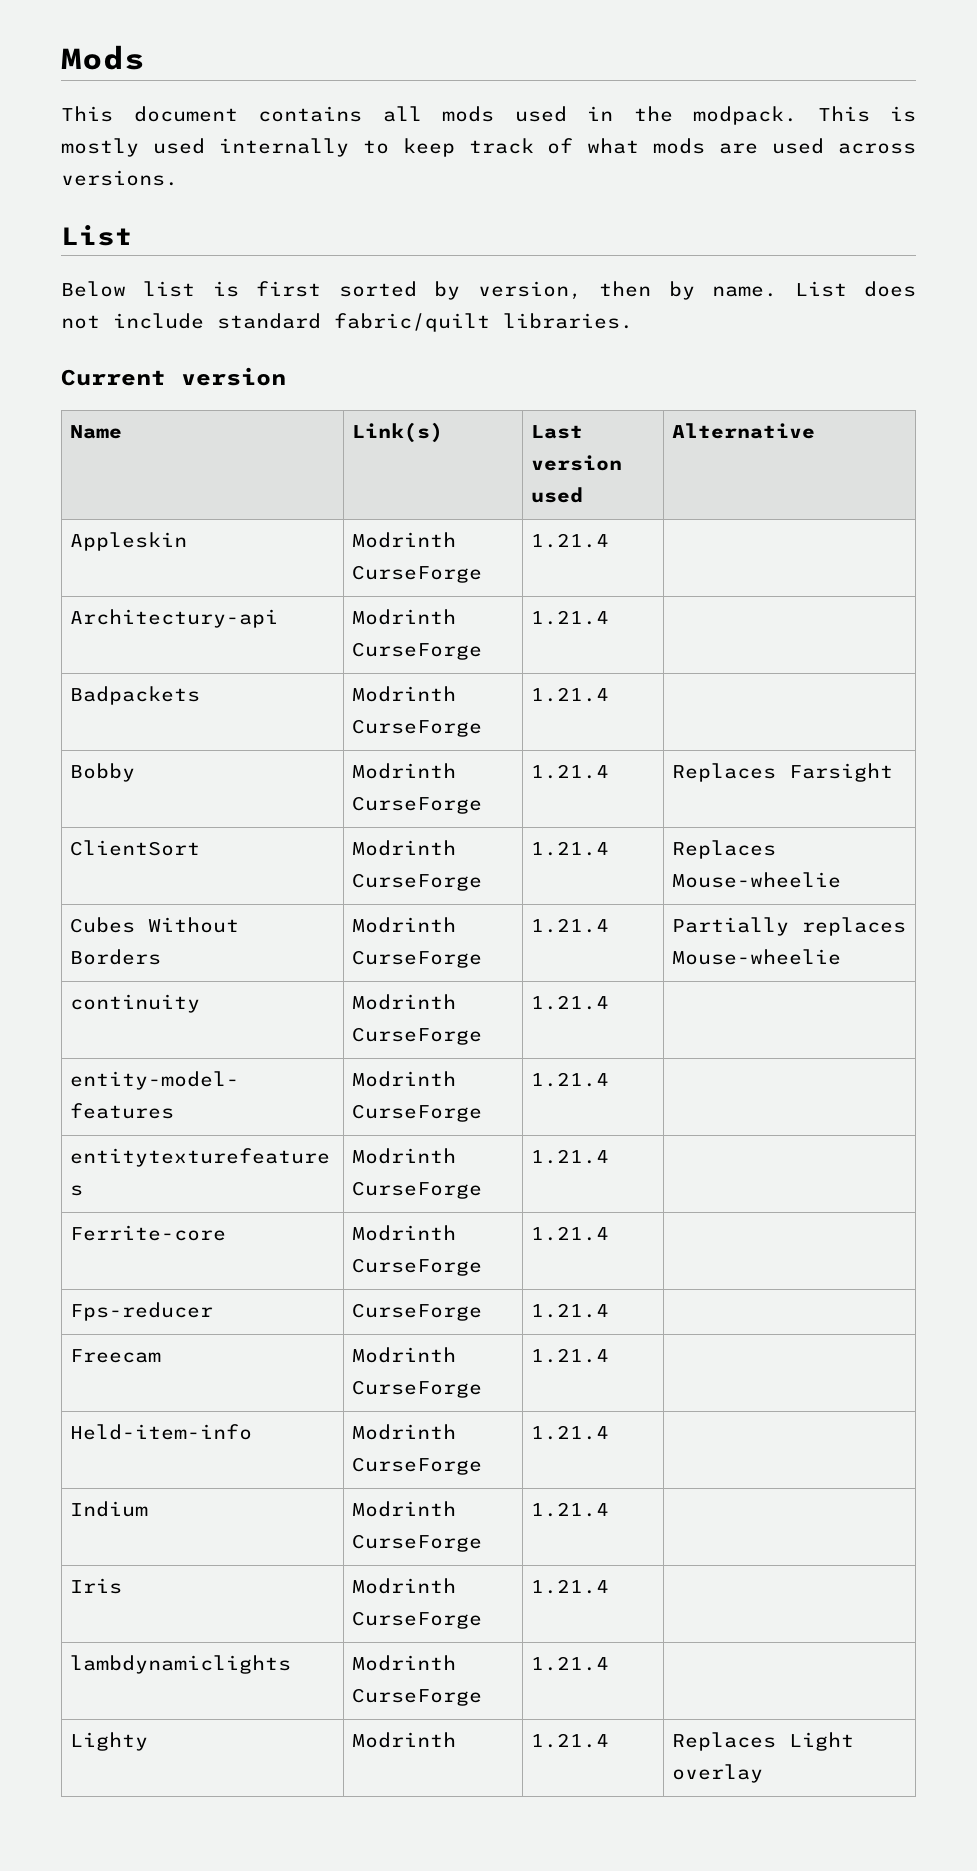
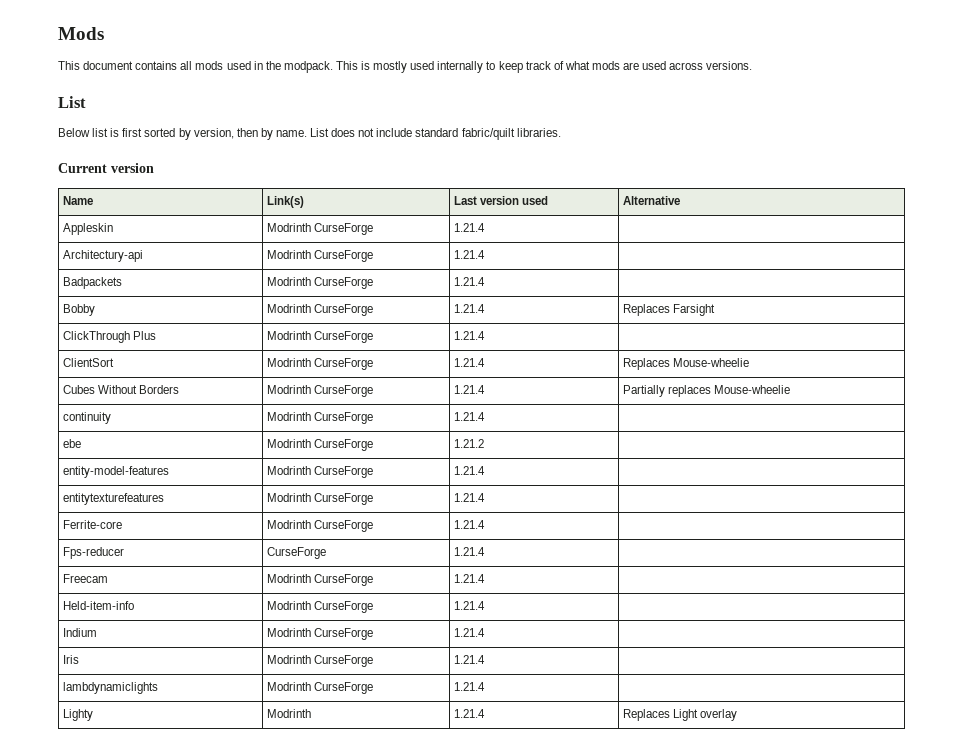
+ ClickThrough Plus | Modrinth CurseForge | 1.21.4 |
+ ebe | Modrinth CurseForge | 1.21.2 |

